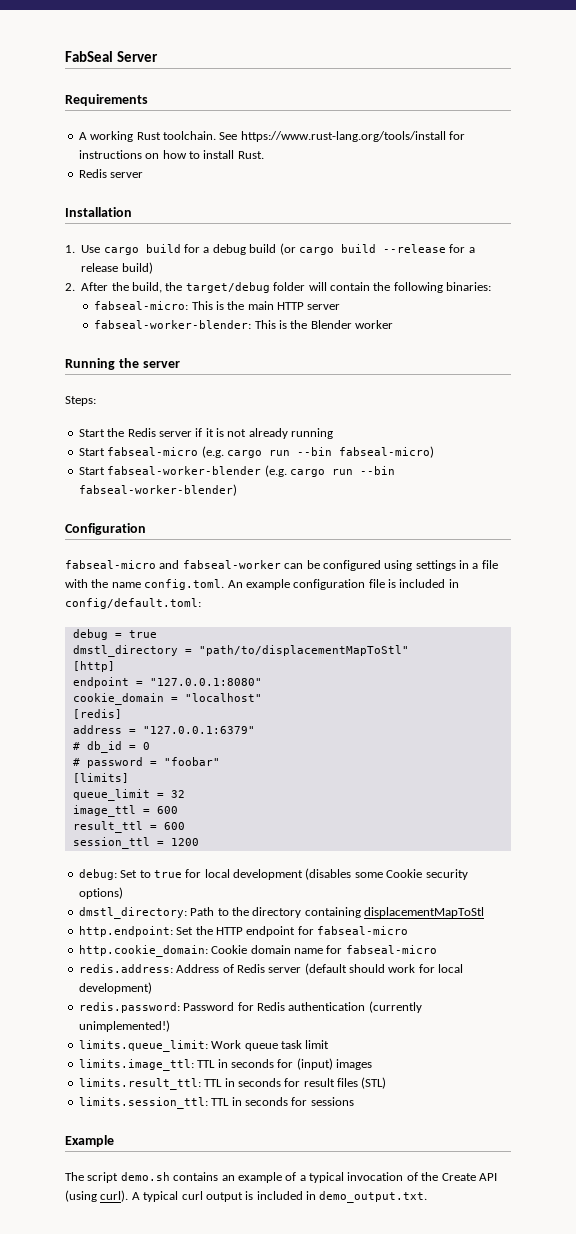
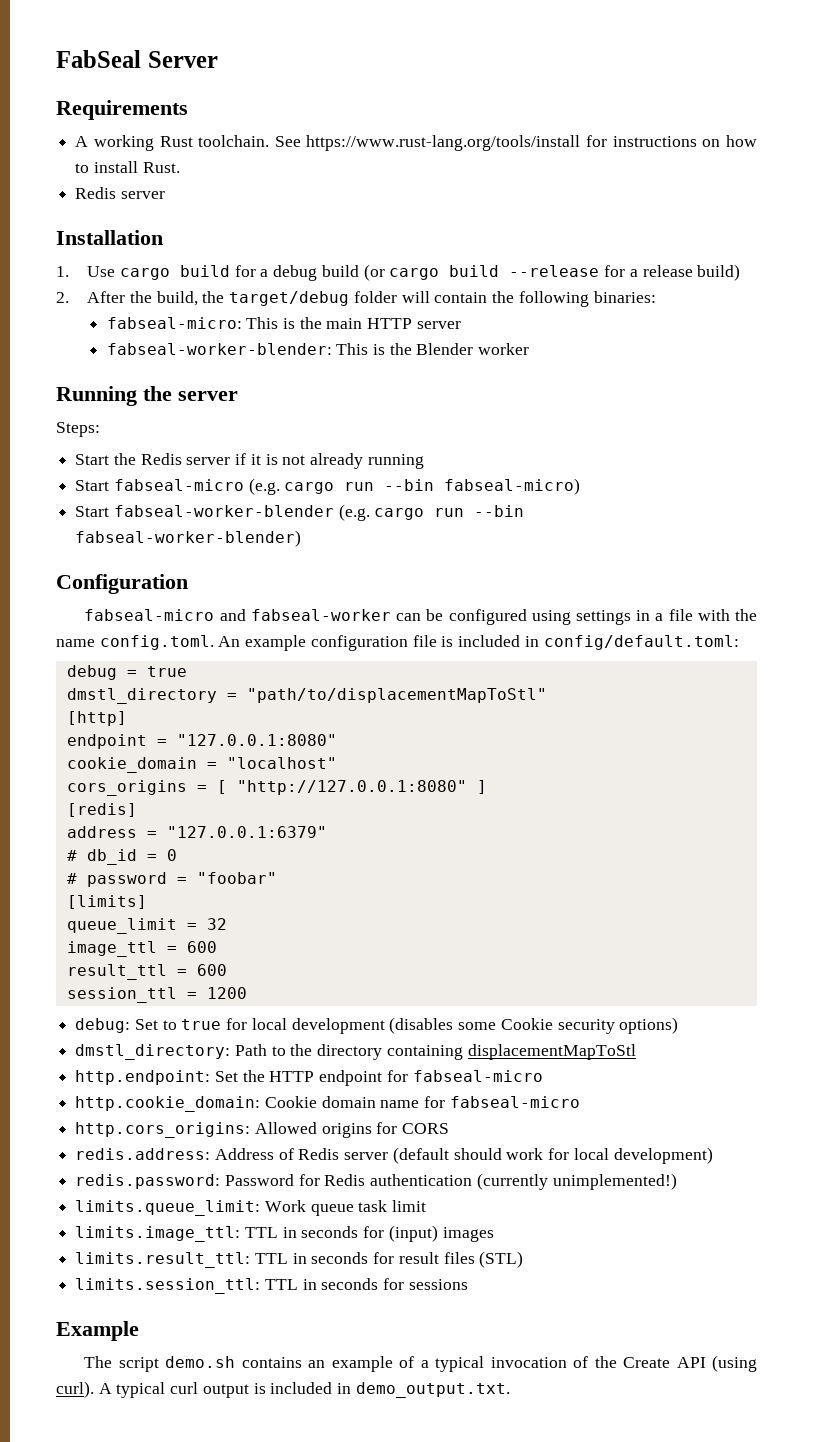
+ cors_origins = [ "http://127.0.0.1:8080" ]
+ http.cors_origins: Allowed origins for CORS

